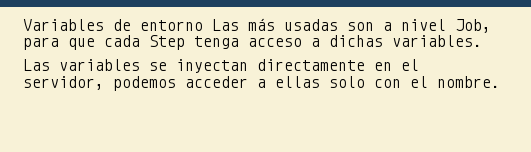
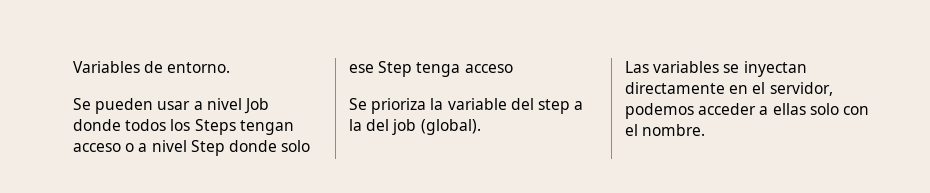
- Variables de entorno Las más usadas son a nivel Job, para que cada Step tenga acceso a dichas variables.
+ Variables de entorno.
+ Se pueden usar a nivel Job donde todos los Steps tengan acceso o a nivel Step donde solo ese Step tenga acceso
+ Se prioriza la variable del step a la del job (global).

